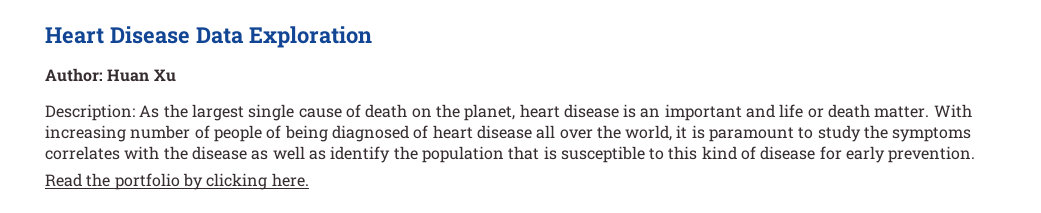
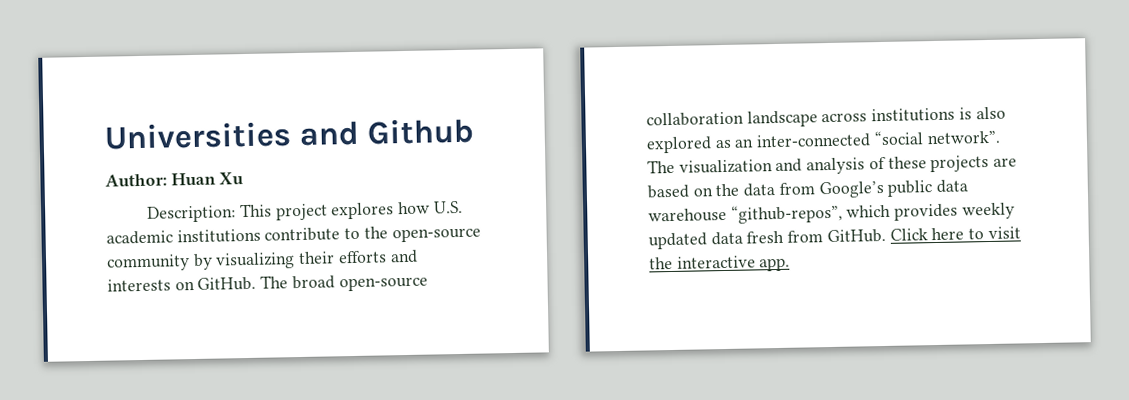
- Heart Disease Data Exploration
+ Universities and Github
- Description: As the largest single cause of death on the planet, heart disease is an important and life or death matter. With increasing number of people of being diagnosed of heart disease all over the world, it is paramount to study the symptoms correlates with the disease as well as identify the population that is susceptible to this kind of disease for early prevention.
- Read the portfolio by clicking here.
+ Description: This project explores how U.S. academic institutions contribute to the open-source community by visualizing their efforts and interests on GitHub. The broad open-source collaboration landscape across institutions is also explored as an inter-connected “social network”. The visualization and analysis of these projects are based on the data from Google’s public data warehouse “github-repos”, which provides weekly updated data fresh from GitHub. Click here to visit the interactive app.

